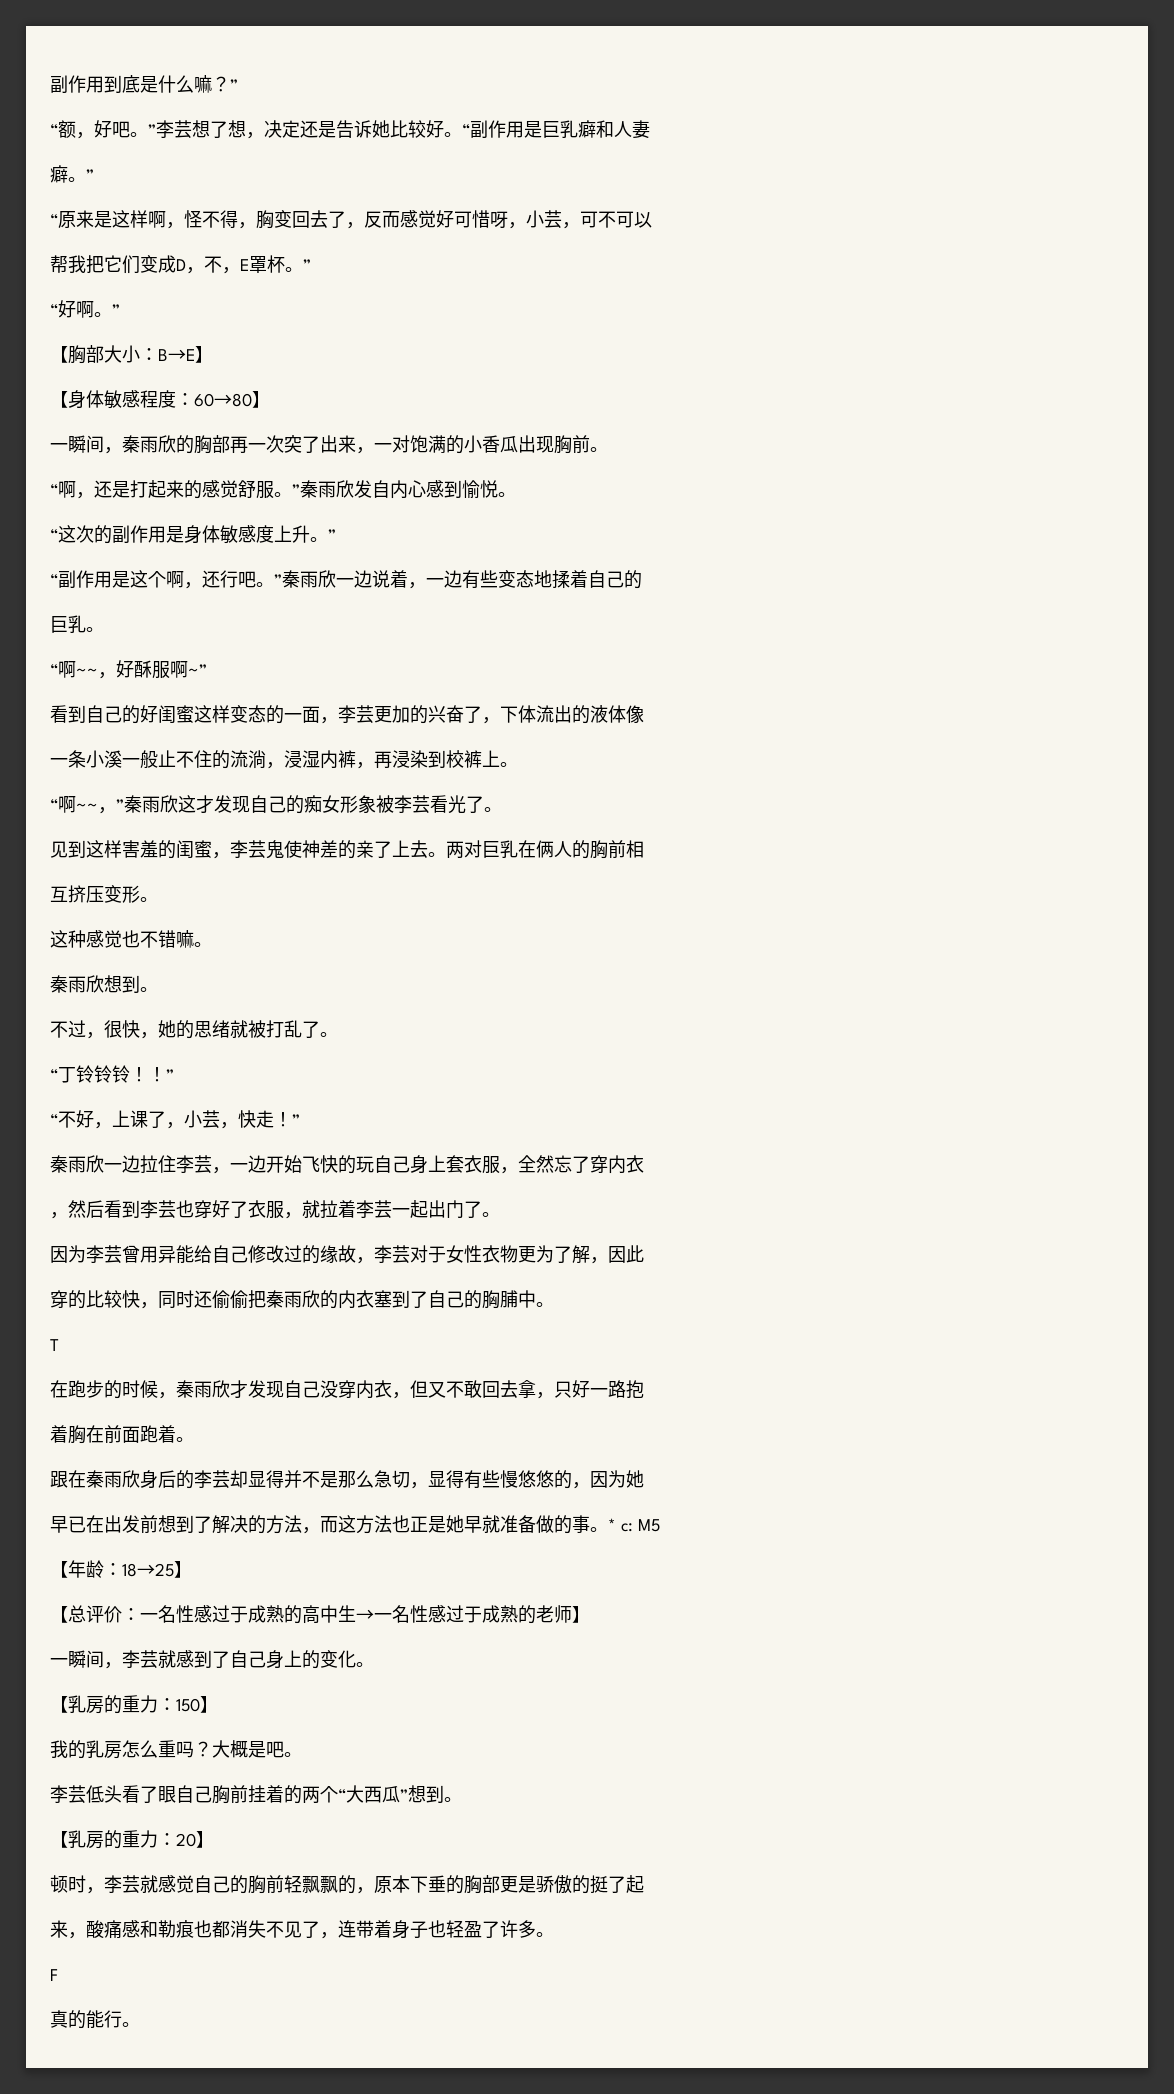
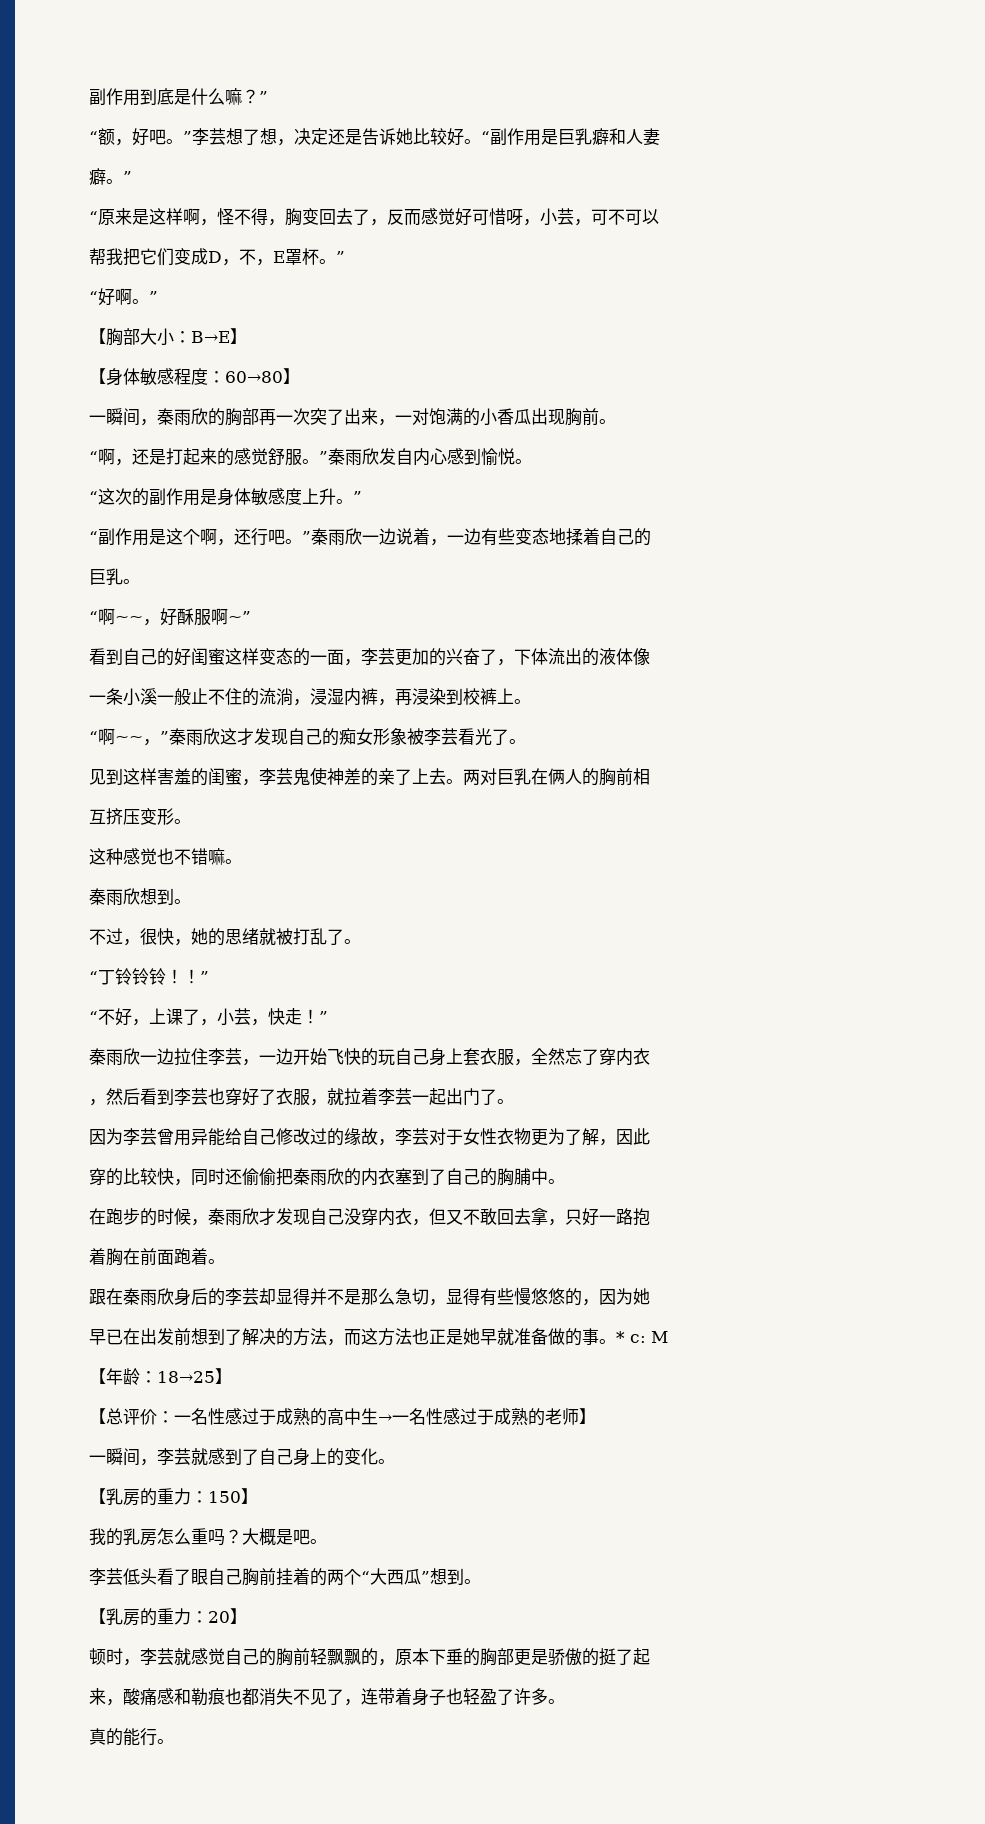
- T
- * c: M5
+ * c: M
- F

